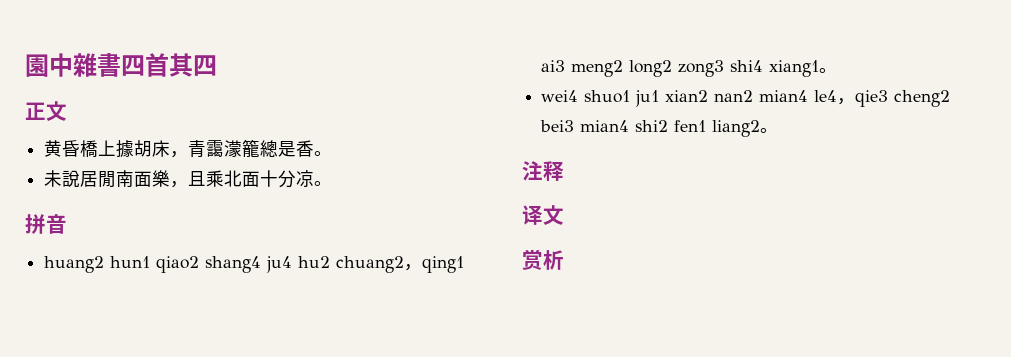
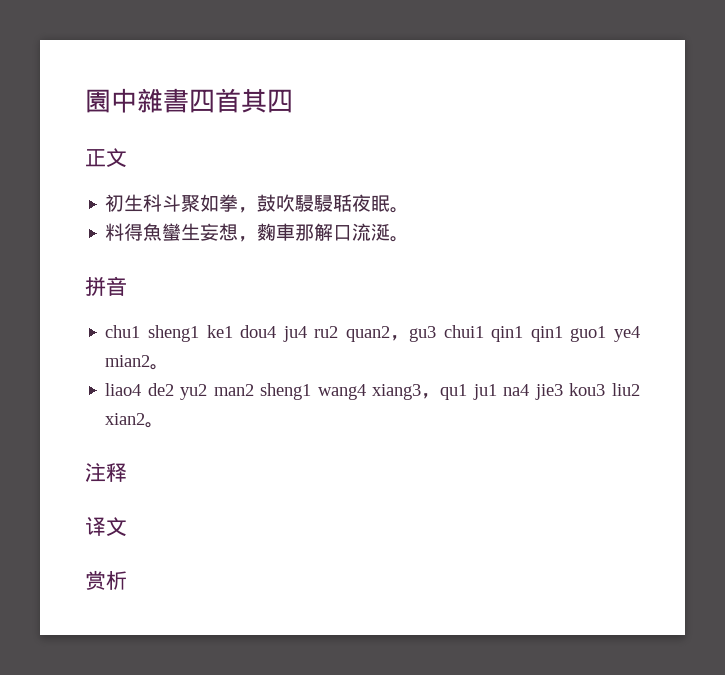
- 黄昏橋上據胡床，青靄濛籠總是香。
- 未說居閒南面樂，且乘北面十分凉。
+ 初生科斗聚如拳，鼓吹駸駸聒夜眠。
+ 料得魚蠻生妄想，麴車那解口流涎。
  拼音
- huang2 hun1 qiao2 shang4 ju4 hu2 chuang2，qing1 ai3 meng2 long2 zong3 shi4 xiang1。
- wei4 shuo1 ju1 xian2 nan2 mian4 le4，qie3 cheng2 bei3 mian4 shi2 fen1 liang2。
+ chu1 sheng1 ke1 dou4 ju4 ru2 quan2，gu3 chui1 qin1 qin1 guo1 ye4 mian2。
+ liao4 de2 yu2 man2 sheng1 wang4 xiang3，qu1 ju1 na4 jie3 kou3 liu2 xian2。

